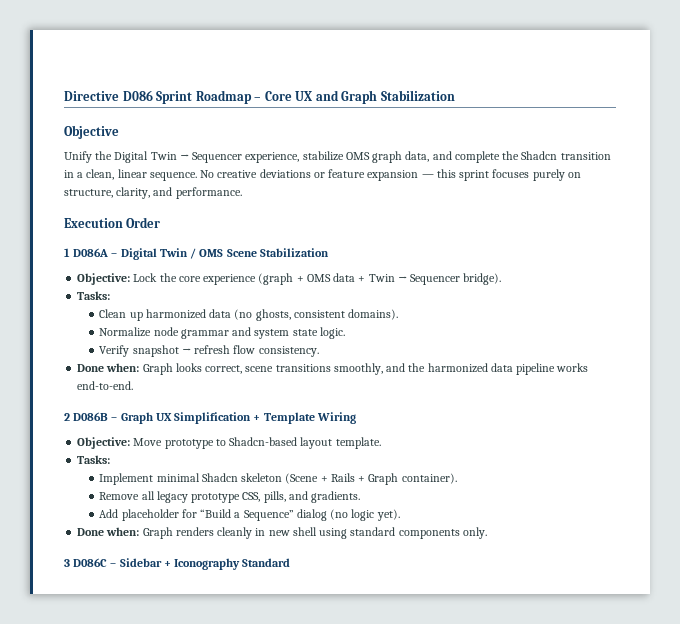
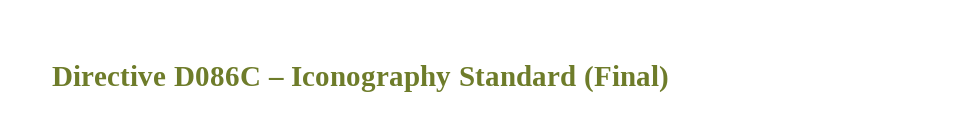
- Directive D086 Sprint Roadmap – Core UX and Graph Stabilization
- Objective
- Unify the Digital Twin → Sequencer experience, stabilize OMS graph data, and complete the Shadcn transition in a clean, linear sequence. No creative deviations or feature expansion — this sprint focuses purely on structure, clarity, and performance.
- Execution Order
- 1 D086A – Digital Twin / OMS Scene Stabilization
- Objective: Lock the core experience (graph + OMS data + Twin → Sequencer bridge).
- Tasks:
- Clean up harmonized data (no ghosts, consistent domains).
- Normalize node grammar and system state logic.
- Verify snapshot → refresh flow consistency.
- Done when: Graph looks correct, scene transitions smoothly, and the harmonized data pipeline works end-to-end.
- 2 D086B – Graph UX Simplification + Template Wiring
- Objective: Move prototype to Shadcn-based layout template.
- Tasks:
- Implement minimal Shadcn skeleton (Scene + Rails + Graph container).
- Remove all legacy prototype CSS, pills, and gradients.
- Add placeholder for “Build a Sequence” dialog (no logic yet).
- Done when: Graph renders cleanly in new shell using standard components only.
- 3 D086C – Sidebar + Iconography Standard
+ Directive D086C – Iconography Standard (Final)

